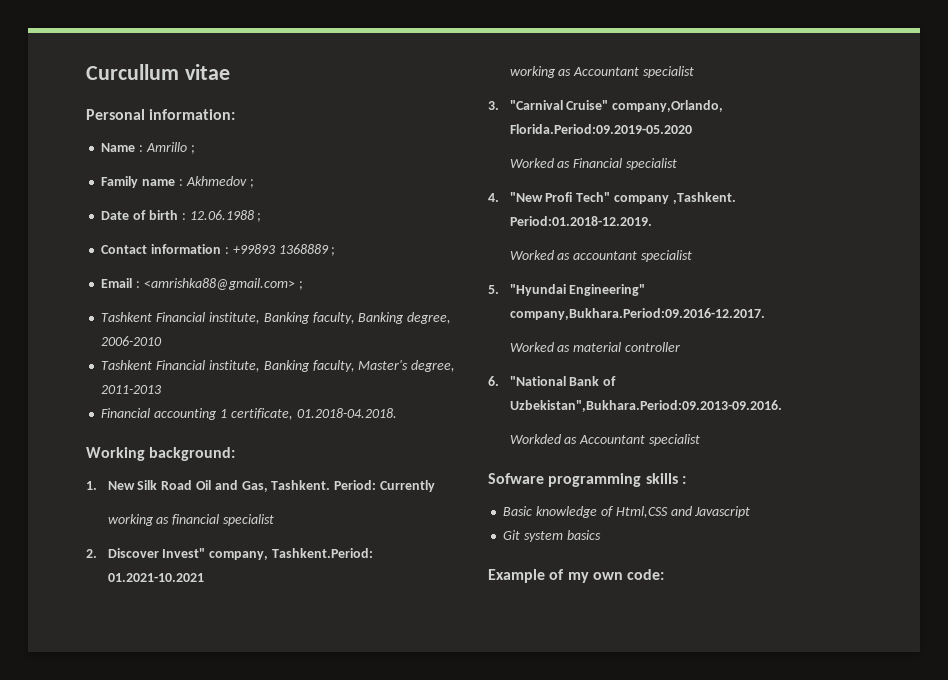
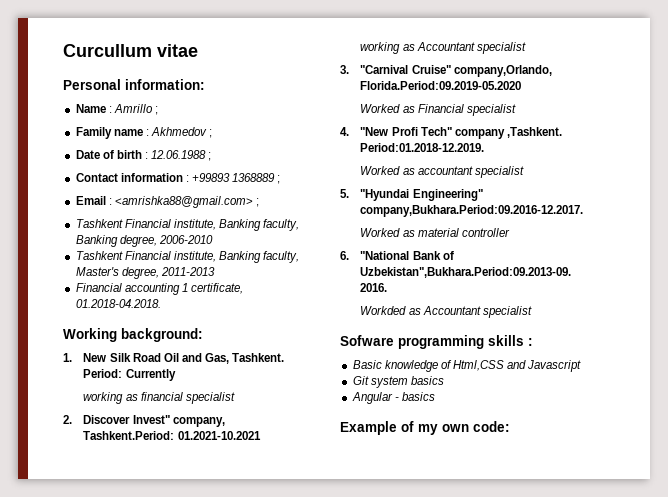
+ Angular - basics

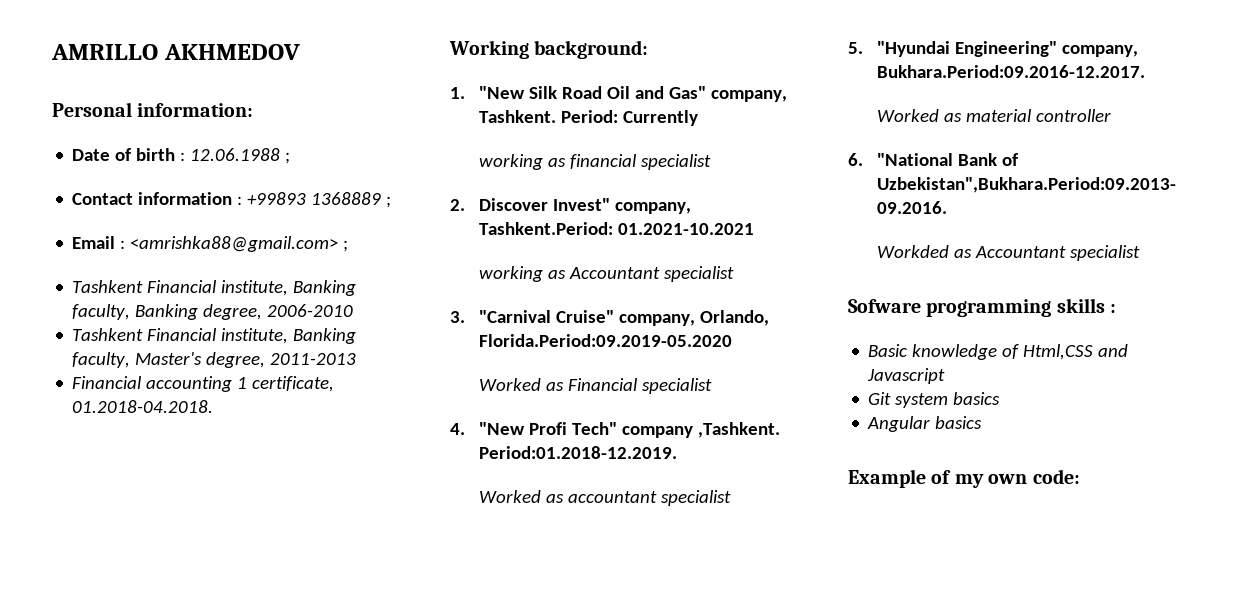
- Curcullum vitae
+ AMRILLO AKHMEDOV
- Name : Amrillo ;
- Family name : Akhmedov ;
- 1. New Silk Road Oil and Gas, Tashkent.
+ 1. "New Silk Road Oil and Gas" company, Tashkent.
- 3. "Carnival Cruise" company,Orlando, Florida.Period:09.2019-05.2020
+ 3. "Carnival Cruise" company, Orlando, Florida.Period:09.2019-05.2020
- 5. "Hyundai Engineering" company,Bukhara.Period:09.2016-12.2017.
+ 5. "Hyundai Engineering" company, Bukhara.Period:09.2016-12.2017.
- Angular - basics
+ Angular basics

